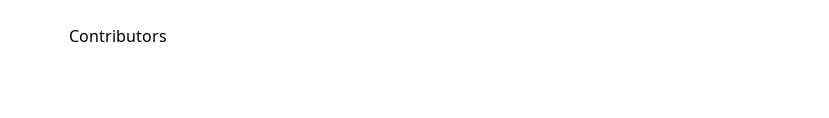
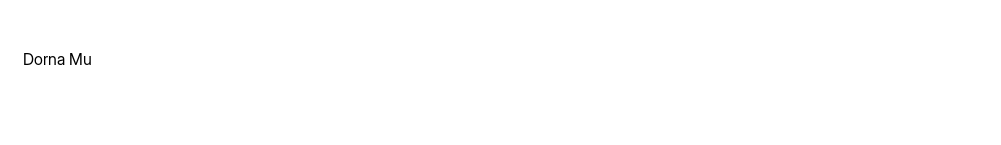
- Contributors
+ Dorna Mu

